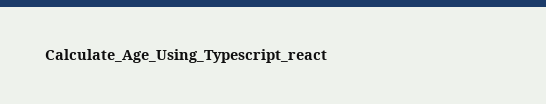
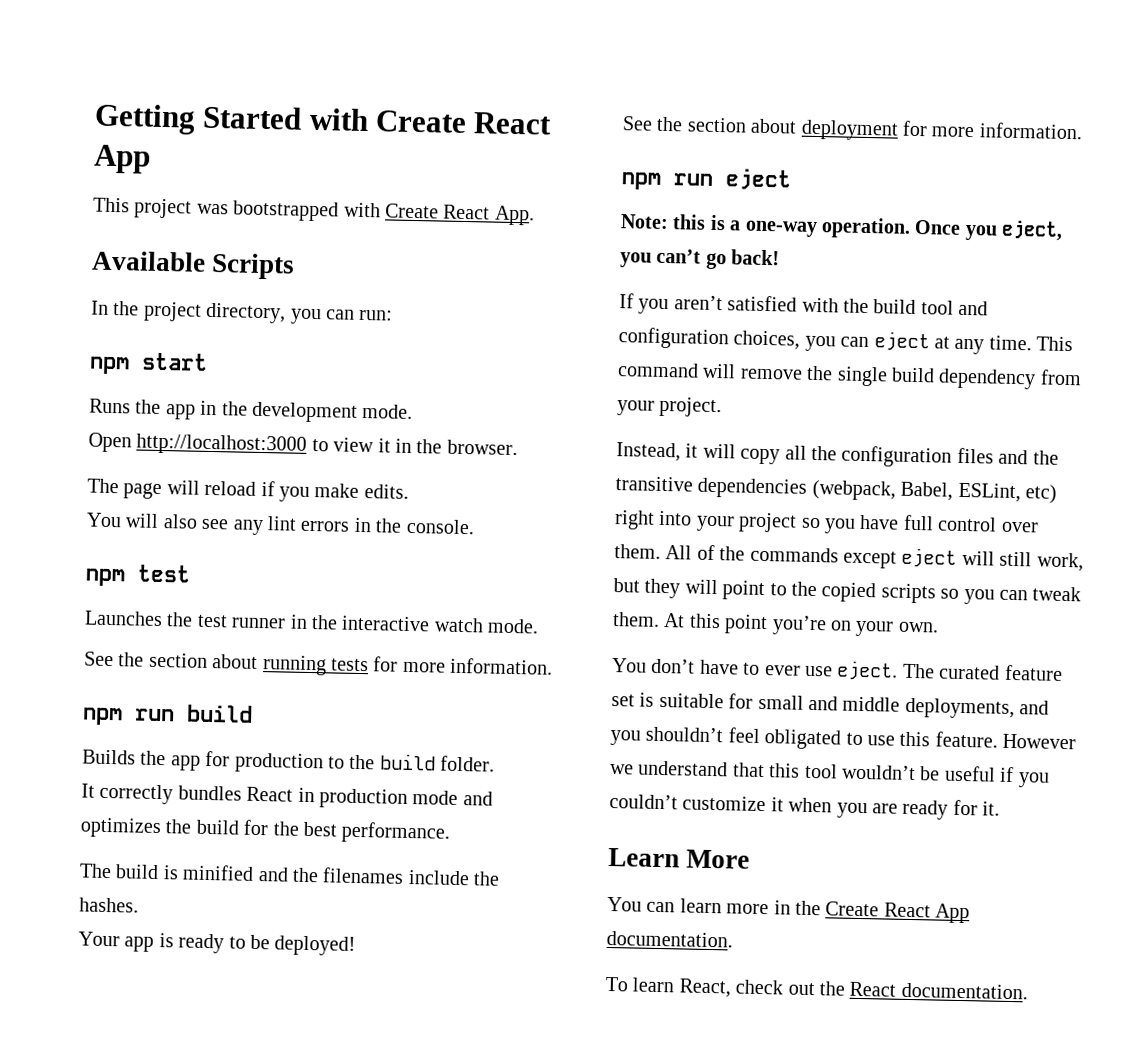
- Calculate_Age_Using_Typescript_react
+ Getting Started with Create React App
+ This project was bootstrapped with Create React App.
+ Available Scripts
+ In the project directory, you can run:
+ npm start
+ Runs the app in the development mode.
+ Open http://localhost:3000 to view it in the browser.
+ The page will reload if you make edits.
+ You will also see any lint errors in the console.
+ npm test
+ Launches the test runner in the interactive watch mode.
+ See the section about running tests for more information.
+ npm run build
+ Builds the app for production to the build folder.
+ It correctly bundles React in production mode and optimizes the build for the best performance.
+ The build is minified and the filenames include the hashes.
+ Your app is ready to be deployed!
+ See the section about deployment for more information.
+ npm run eject
+ Note: this is a one-way operation. Once you eject, you can’t go back!
+ If you aren’t satisfied with the build tool and configuration choices, you can eject at any time. This command will remove the single build dependency from your project.
+ Instead, it will copy all the configuration files and the transitive dependencies (webpack, Babel, ESLint, etc) right into your project so you have full control over them. All of the commands except eject will still work, but they will point to the copied scripts so you can tweak them. At this point you’re on your own.
+ You don’t have to ever use eject. The curated feature set is suitable for small and middle deployments, and you shouldn’t feel obligated to use this feature. However we understand that this tool wouldn’t be useful if you couldn’t customize it when you are ready for it.
+ Learn More
+ You can learn more in the Create React App documentation.
+ To learn React, check out the React documentation.

